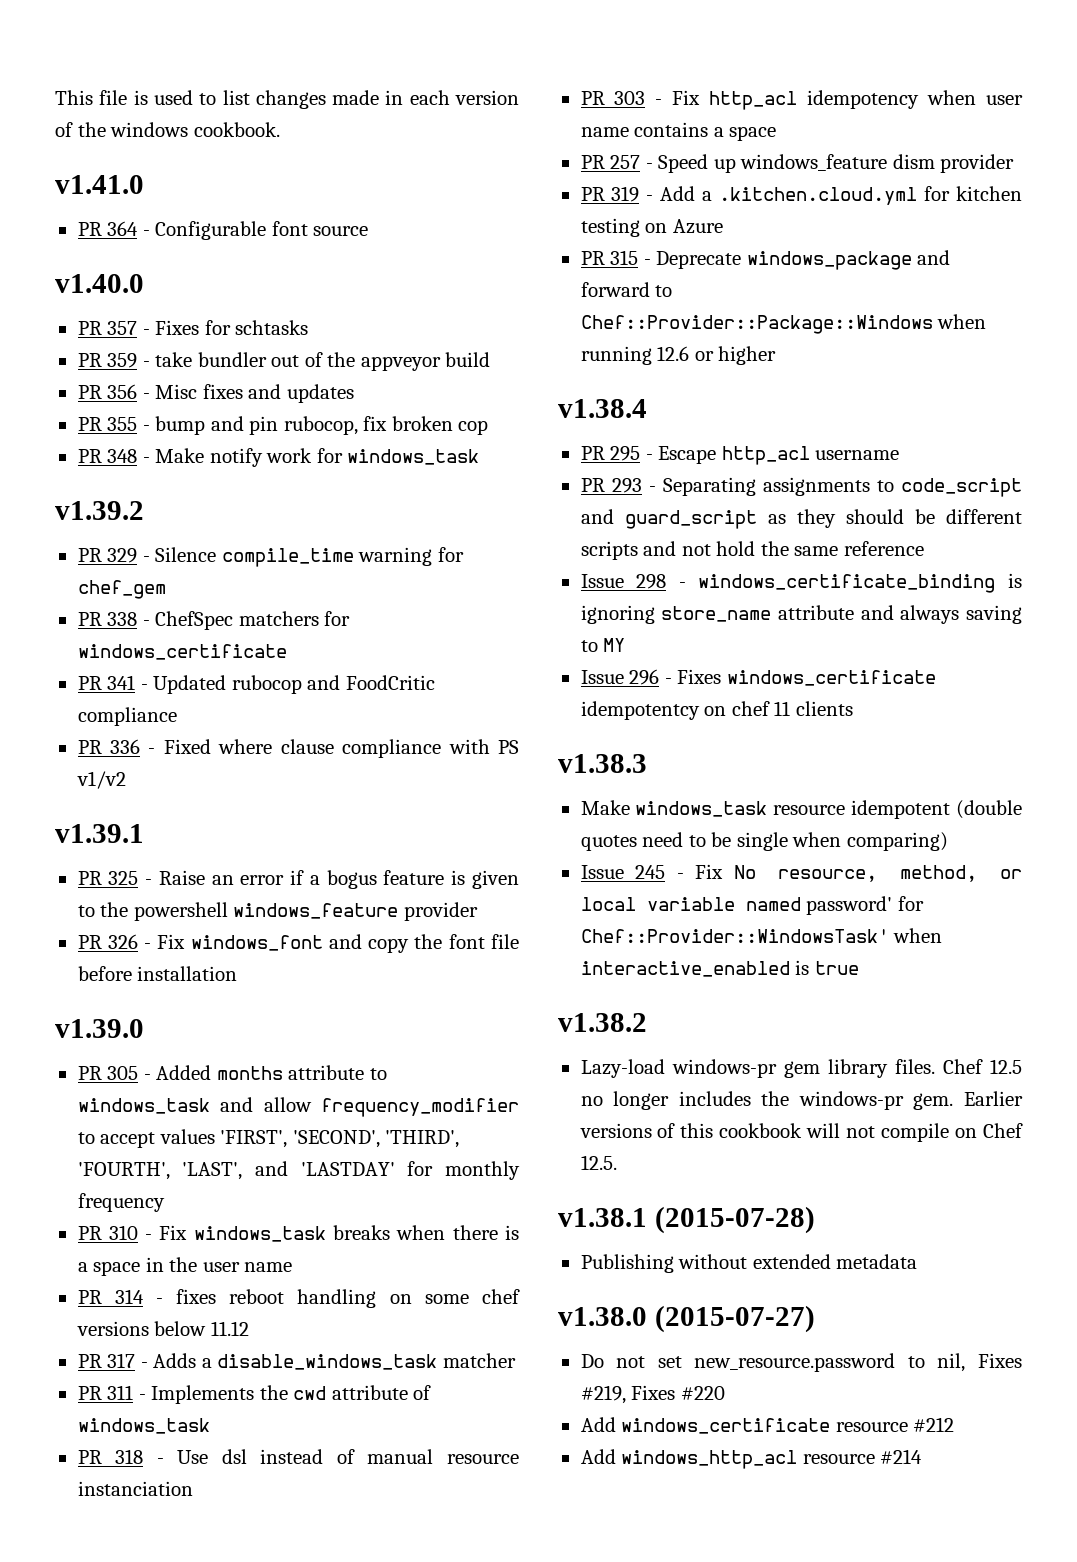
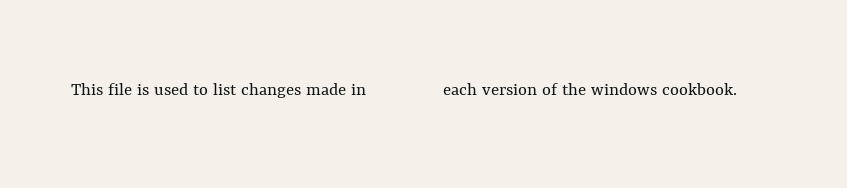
- v1.41.0
- PR 364 - Configurable font source
- v1.40.0
- PR 357 - Fixes for schtasks
- PR 359 - take bundler out of the appveyor build
- PR 356 - Misc fixes and updates
- PR 355 - bump and pin rubocop, fix broken cop
- PR 348 - Make notify work for windows_task
- v1.39.2
- PR 329 - Silence compile_time warning for chef_gem
- PR 338 - ChefSpec matchers for windows_certificate
- PR 341 - Updated rubocop and FoodCritic compliance
- PR 336 - Fixed where clause compliance with PS v1/v2
- v1.39.1
- PR 325 - Raise an error if a bogus feature is given to the powershell windows_feature provider
- PR 326 - Fix windows_font and copy the font file before installation
- v1.39.0
- PR 305 - Added months attribute to windows_task and allow frequency_modifier to accept values 'FIRST', 'SECOND', 'THIRD', 'FOURTH', 'LAST', and 'LASTDAY' for monthly frequency
- PR 310 - Fix windows_task breaks when there is a space in the user name
- PR 314 - fixes reboot handling on some chef versions below 11.12
- PR 317 - Adds a disable_windows_task matcher
- PR 311 - Implements the cwd attribute of windows_task
- PR 318 - Use dsl instead of manual resource instanciation
- PR 303 - Fix http_acl idempotency when user name contains a space
- PR 257 - Speed up windows_feature dism provider
- PR 319 - Add a .kitchen.cloud.yml for kitchen testing on Azure
- PR 315 - Deprecate windows_package and forward to Chef::Provider::Package::Windows when running 12.6 or higher
- v1.38.4
- PR 295 - Escape http_acl username
- PR 293 - Separating assignments to code_script and guard_script as they should be different scripts and not hold the same reference
- Issue 298 - windows_certificate_binding is ignoring store_name attribute and always saving to MY
- Issue 296 - Fixes windows_certificate idempotentcy on chef 11 clients
- v1.38.3
- Make windows_task resource idempotent (double quotes need to be single when comparing)
- Issue 245 - Fix No resource, method, or local variable named password' for Chef::Provider::WindowsTask' when interactive_enabled is true
- v1.38.2
- Lazy-load windows-pr gem library files. Chef 12.5 no longer includes the windows-pr gem. Earlier versions of this cookbook will not compile on Chef 12.5.
- v1.38.1 (2015-07-28)
- Publishing without extended metadata
- v1.38.0 (2015-07-27)
- Do not set new_resource.password to nil, Fixes #219, Fixes #220
- Add windows_certificate resource #212
- Add windows_http_acl resource #214

